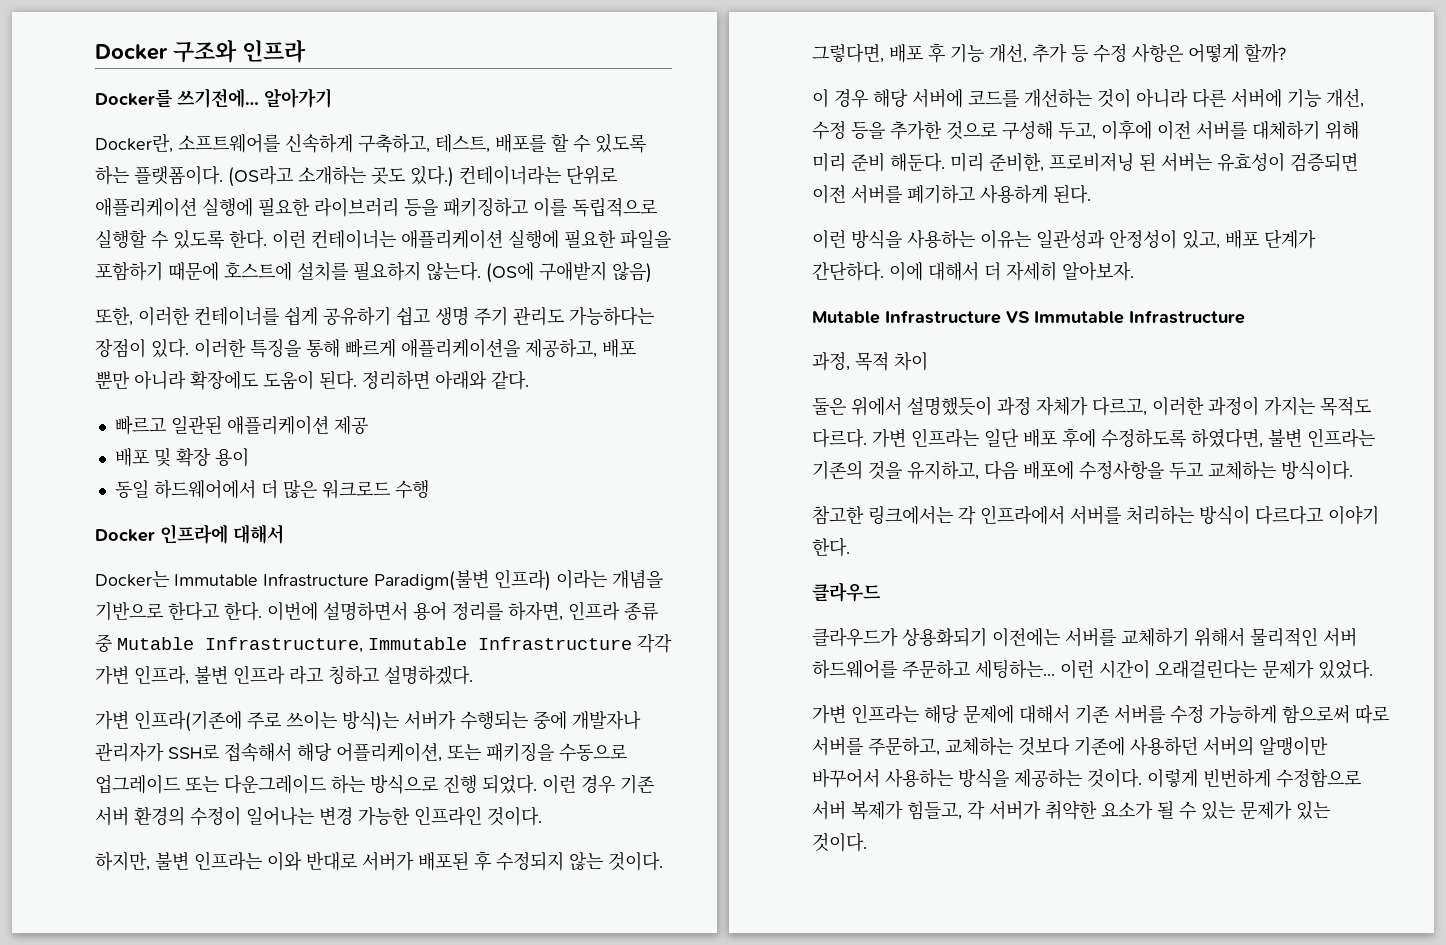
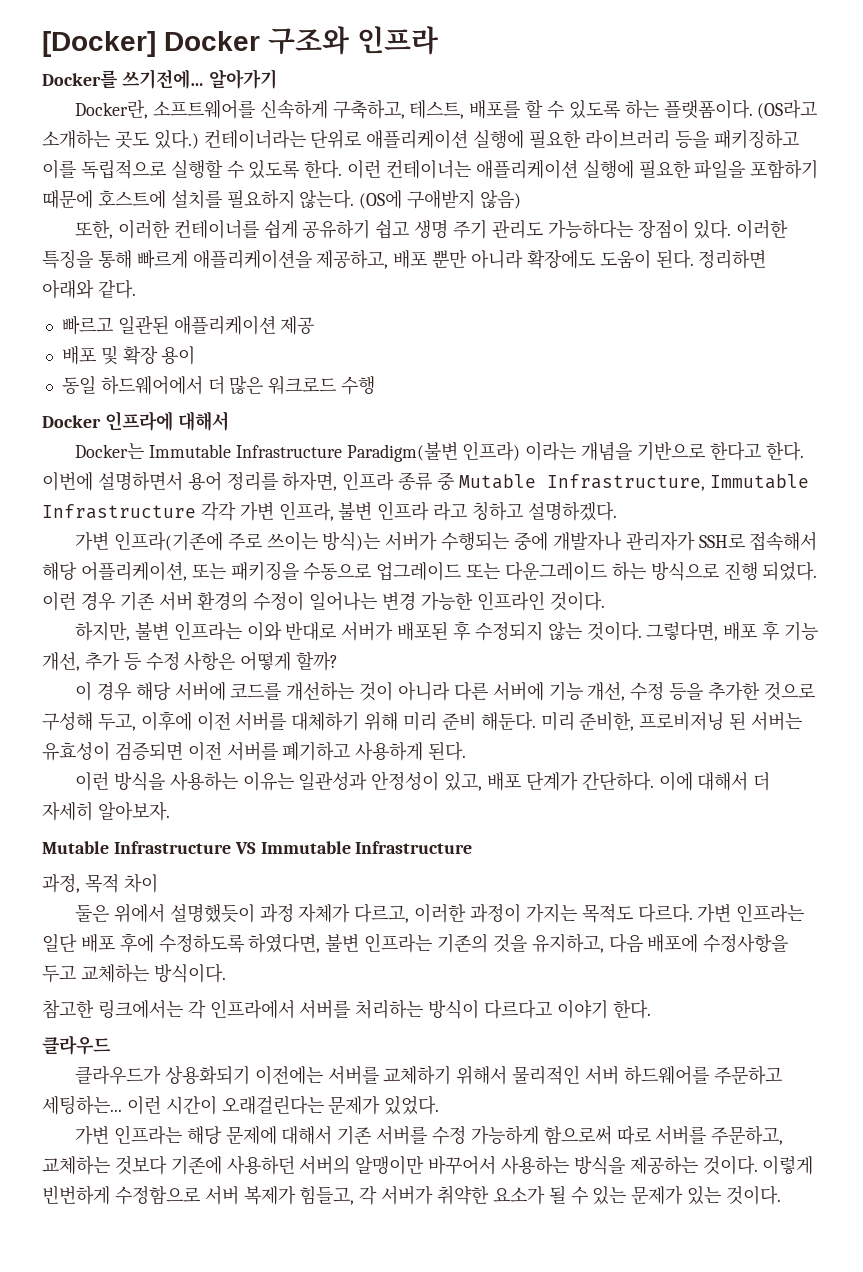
- Docker 구조와 인프라
+ [Docker] Docker 구조와 인프라

